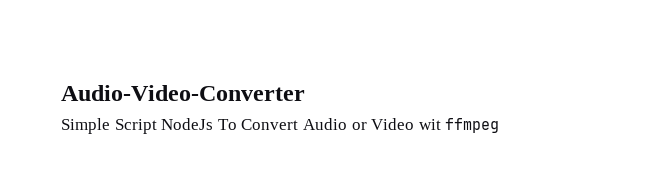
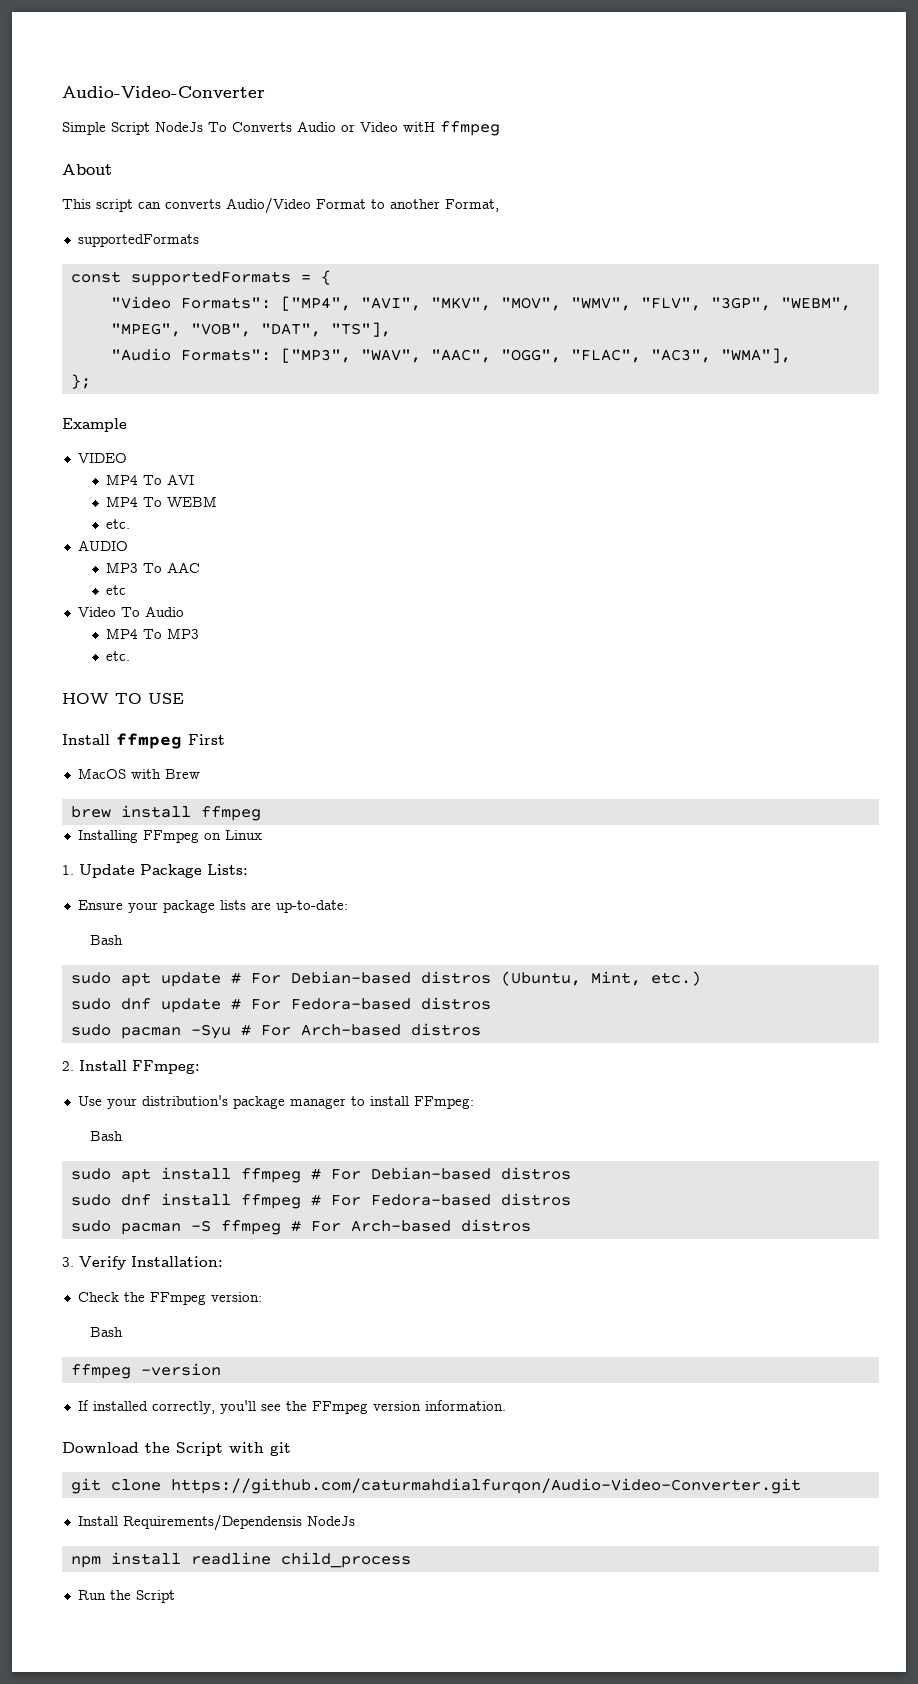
- Simple Script NodeJs To Convert Audio or Video wit ffmpeg
+ Simple Script NodeJs To Converts Audio or Video witH ffmpeg
+ About
+ This script can converts Audio/Video Format to another Format,
+ supportedFormats
+ const supportedFormats = {
+ "Video Formats": ["MP4", "AVI", "MKV", "MOV", "WMV", "FLV", "3GP", "WEBM", "MPEG", "VOB", "DAT", "TS"],
+ "Audio Formats": ["MP3", "WAV", "AAC", "OGG", "FLAC", "AC3", "WMA"],
+ };
+ Example
+ VIDEO
+ MP4 To AVI
+ MP4 To WEBM
+ etc.
+ AUDIO
+ MP3 To AAC
+ etc
+ Video To Audio
+ MP4 To MP3
+ etc.
+ HOW TO USE
+ Install ffmpeg First
+ MacOS with Brew
+ brew install ffmpeg
+ Installing FFmpeg on Linux
+ 1. Update Package Lists:
+ Ensure your package lists are up-to-date:
+ Bash
+ sudo apt update # For Debian-based distros (Ubuntu, Mint, etc.)
+ sudo dnf update # For Fedora-based distros
+ sudo pacman -Syu # For Arch-based distros
+ 2. Install FFmpeg:
+ Use your distribution's package manager to install FFmpeg:
+ Bash
+ sudo apt install ffmpeg # For Debian-based distros
+ sudo dnf install ffmpeg # For Fedora-based distros
+ sudo pacman -S ffmpeg # For Arch-based distros
+ 3. Verify Installation:
+ Check the FFmpeg version:
+ Bash
+ ffmpeg -version
+ If installed correctly, you'll see the FFmpeg version information.
+ Download the Script with git
+ git clone https://github.com/caturmahdialfurqon/Audio-Video-Converter.git
+ Install Requirements/Dependensis NodeJs
+ npm install readline child_process
+ Run the Script

